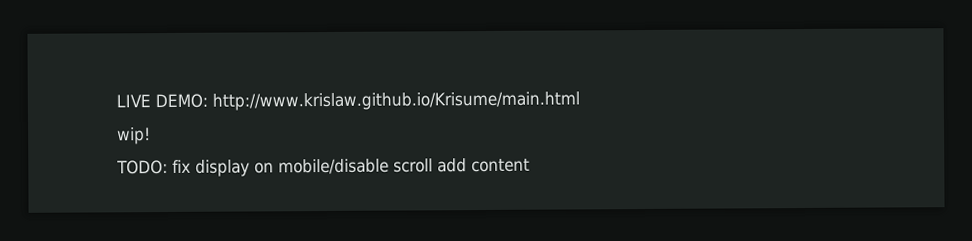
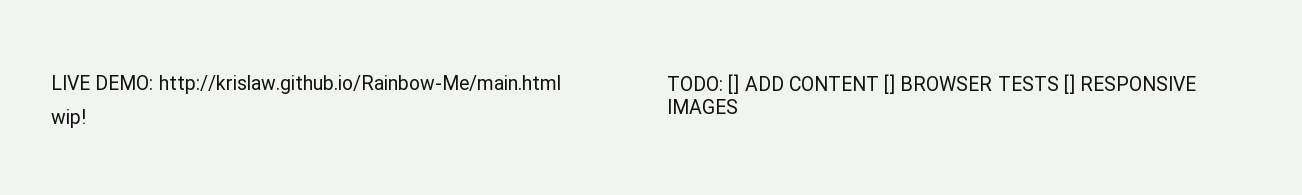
- LIVE DEMO: http://www.krislaw.github.io/Krisume/main.html
+ LIVE DEMO: http://krislaw.github.io/Rainbow-Me/main.html
- TODO: fix display on mobile/disable scroll add content
+ TODO: [] ADD CONTENT [] BROWSER TESTS [] RESPONSIVE IMAGES

